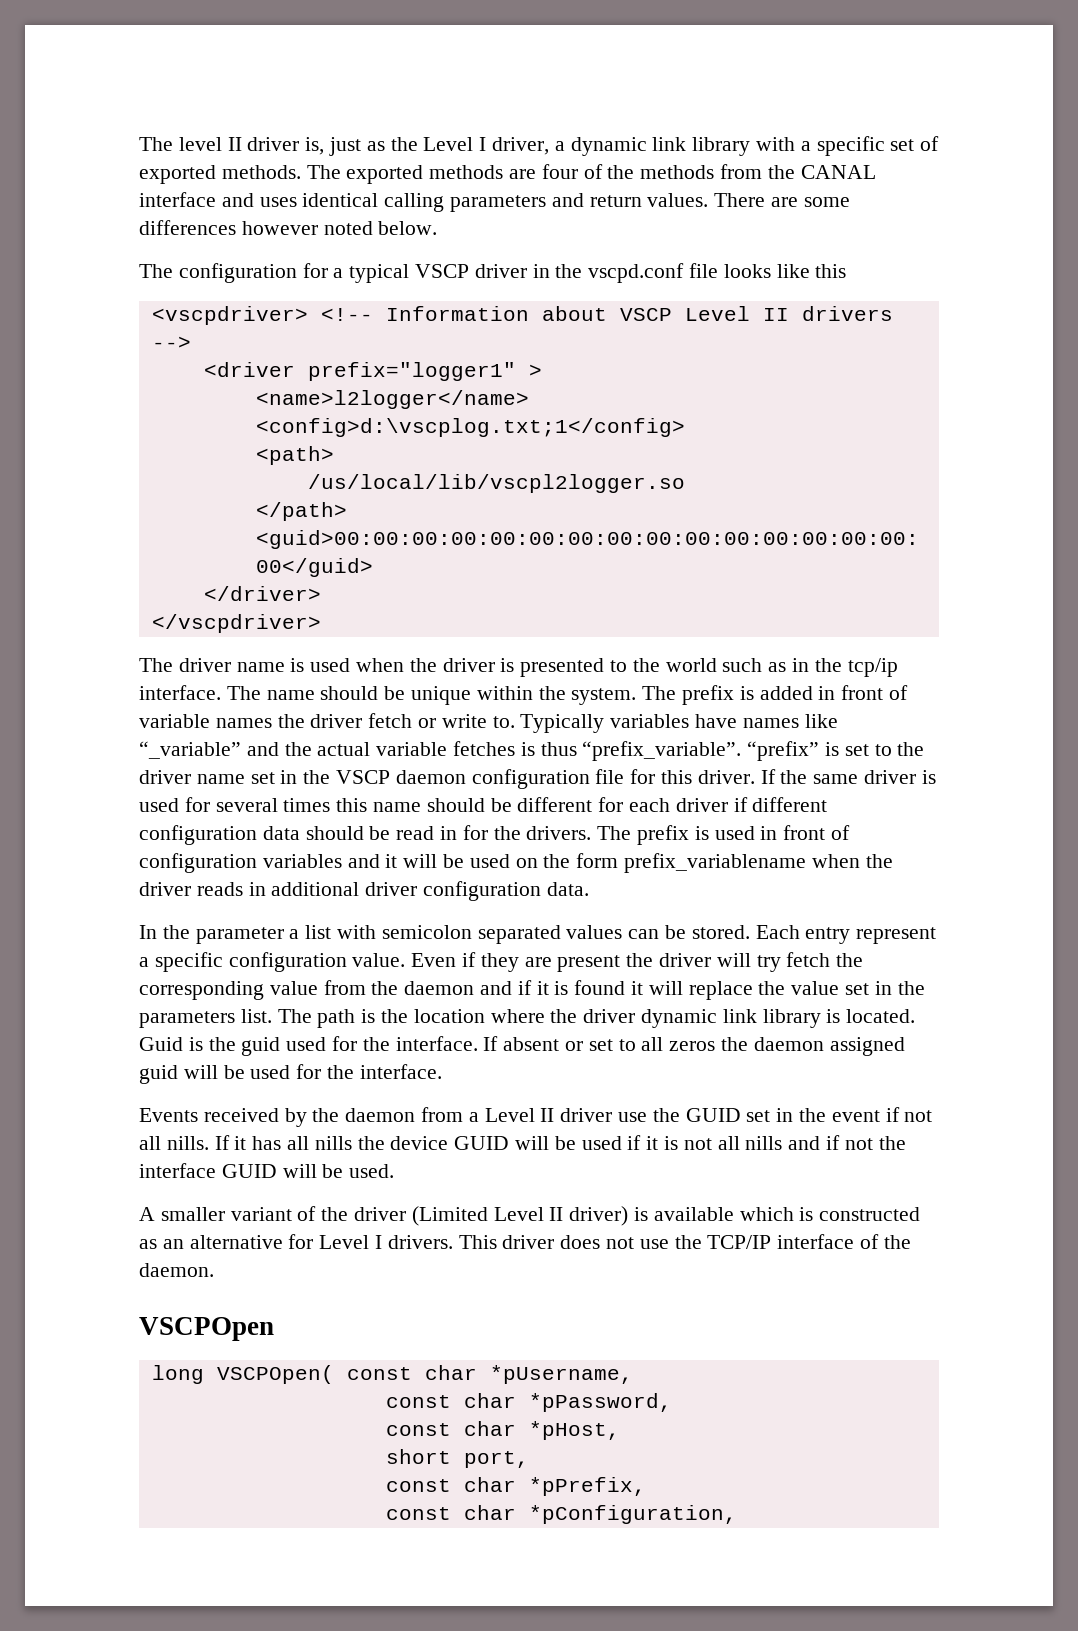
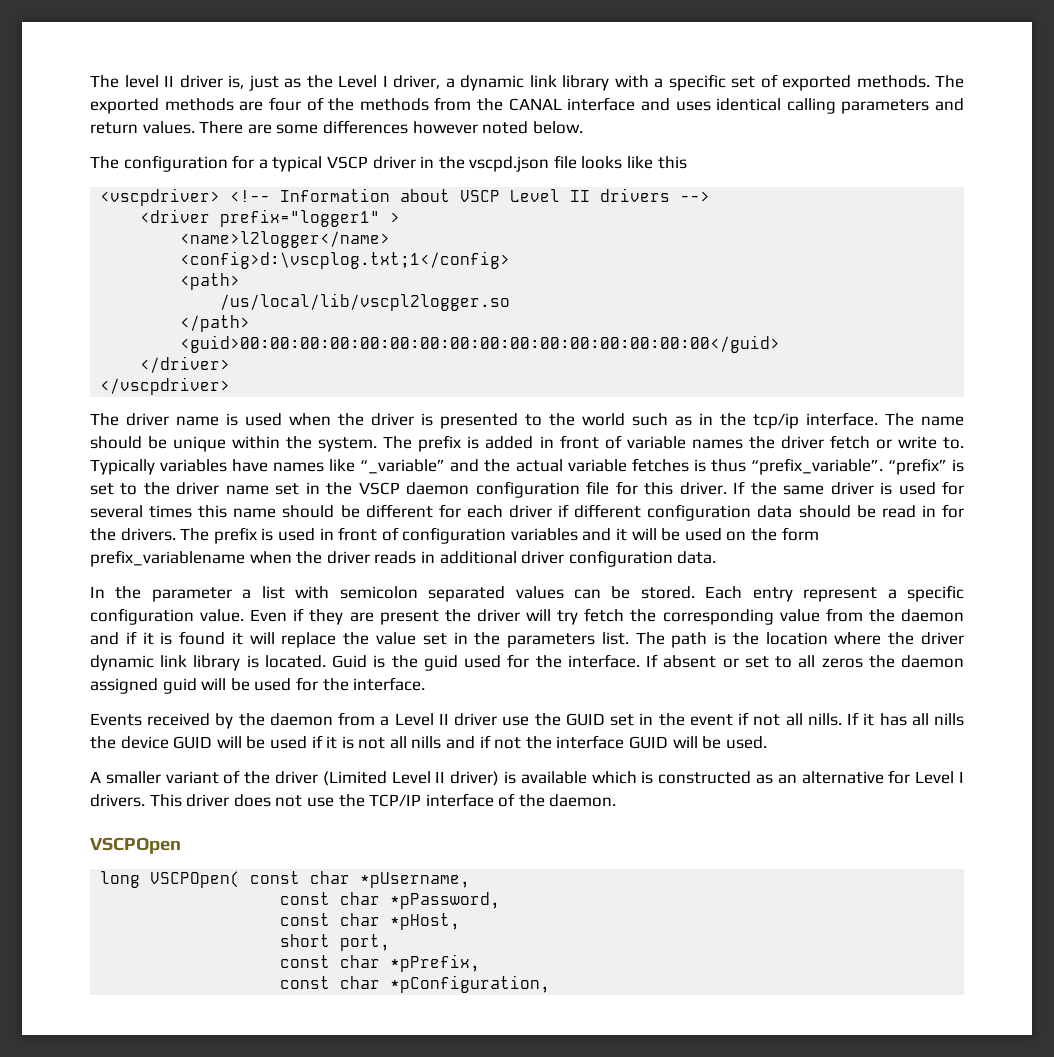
- The configuration for a typical VSCP driver in the vscpd.conf file looks like this
+ The configuration for a typical VSCP driver in the vscpd.json file looks like this

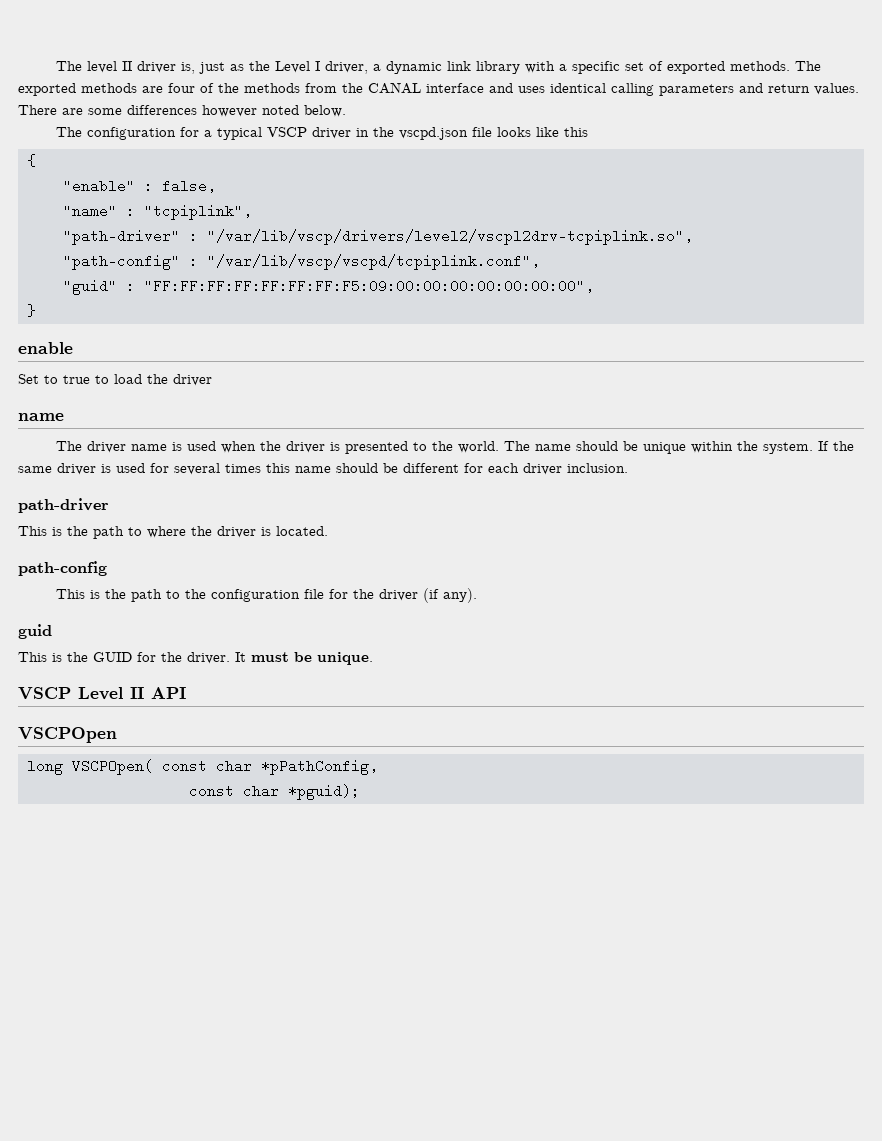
- <vscpdriver> <!-- Information about VSCP Level II drivers -->
- <driver prefix="logger1" >
- <name>l2logger</name>
- <config>d:\vscplog.txt;1</config>
- <path>
- /us/local/lib/vscpl2logger.so
- </path>
- <guid>00:00:00:00:00:00:00:00:00:00:00:00:00:00:00:00</guid>
- </driver>
- </vscpdriver>
+ {
+ "enable" : false,
+ "name" : "tcpiplink",
+ "path-driver" : "/var/lib/vscp/drivers/level2/vscpl2drv-tcpiplink.so",
+ "path-config" : "/var/lib/vscp/vscpd/tcpiplink.conf",
+ "guid" : "FF:FF:FF:FF:FF:FF:FF:F5:09:00:00:00:00:00:00:00",
+ }
+ enable
+ Set to true to load the driver
+ name
- The driver name is used when the driver is presented to the world such as in the tcp/ip interface.
+ The driver name is used when the driver is presented to the world.
- The prefix is added in front of variable names the driver fetch or write to. Typically variables have names like “_variable” and the actual variable fetches is thus “prefix_variable”. “prefix” is set to the driver name set in the VSCP daemon configuration file for this driver.
- If the same driver is used for several times this name should be different for each driver if different configuration data should be read in for the drivers. The prefix is used in front of configuration variables and it will be used on the form prefix_variablename when the driver reads in additional driver configuration data.
- In the parameter a list with semicolon separated values can be stored. Each entry represent a specific configuration value. Even if they are present the driver will try fetch the corresponding value from the daemon and if it is found it will replace the value set in the parameters list. The path is the location where the driver dynamic link library is located. Guid is the guid used for the interface. If absent or set to all zeros the daemon assigned guid will be used for the interface.
- Events received by the daemon from a Level II driver use the GUID set in the event if not all nills. If it has all nills the device GUID will be used if it is not all nills and if not the interface GUID will be used.
- A smaller variant of the driver (Limited Level II driver) is available which is constructed as an alternative for Level I drivers. This driver does not use the TCP/IP interface of the daemon.
+ If the same driver is used for several times this name should be different for each driver inclusion.
+ path-driver
+ This is the path to where the driver is located.
+ path-config
+ This is the path to the configuration file for the driver (if any).
+ guid
+ This is the GUID for the driver. It must be unique.
+ VSCP Level II API
- long VSCPOpen( const char *pUsername,
- const char *pPassword,
- const char *pHost,
- short port,
- const char *pPrefix,
- const char *pConfiguration,
+ long VSCPOpen( const char *pPathConfig,
+ const char *pguid);

